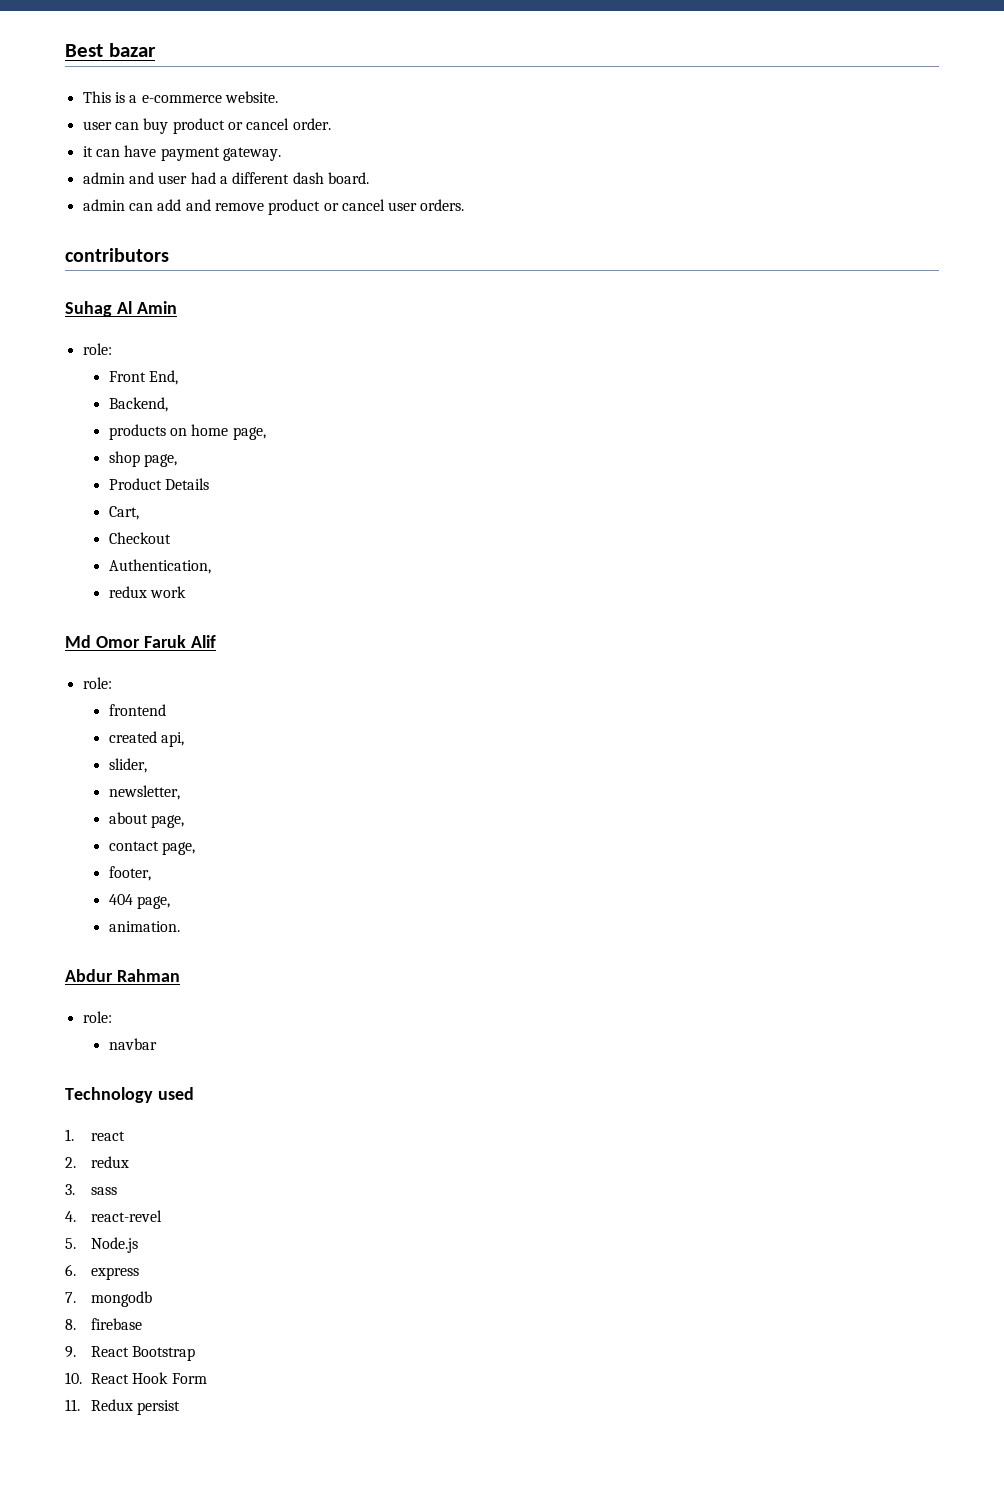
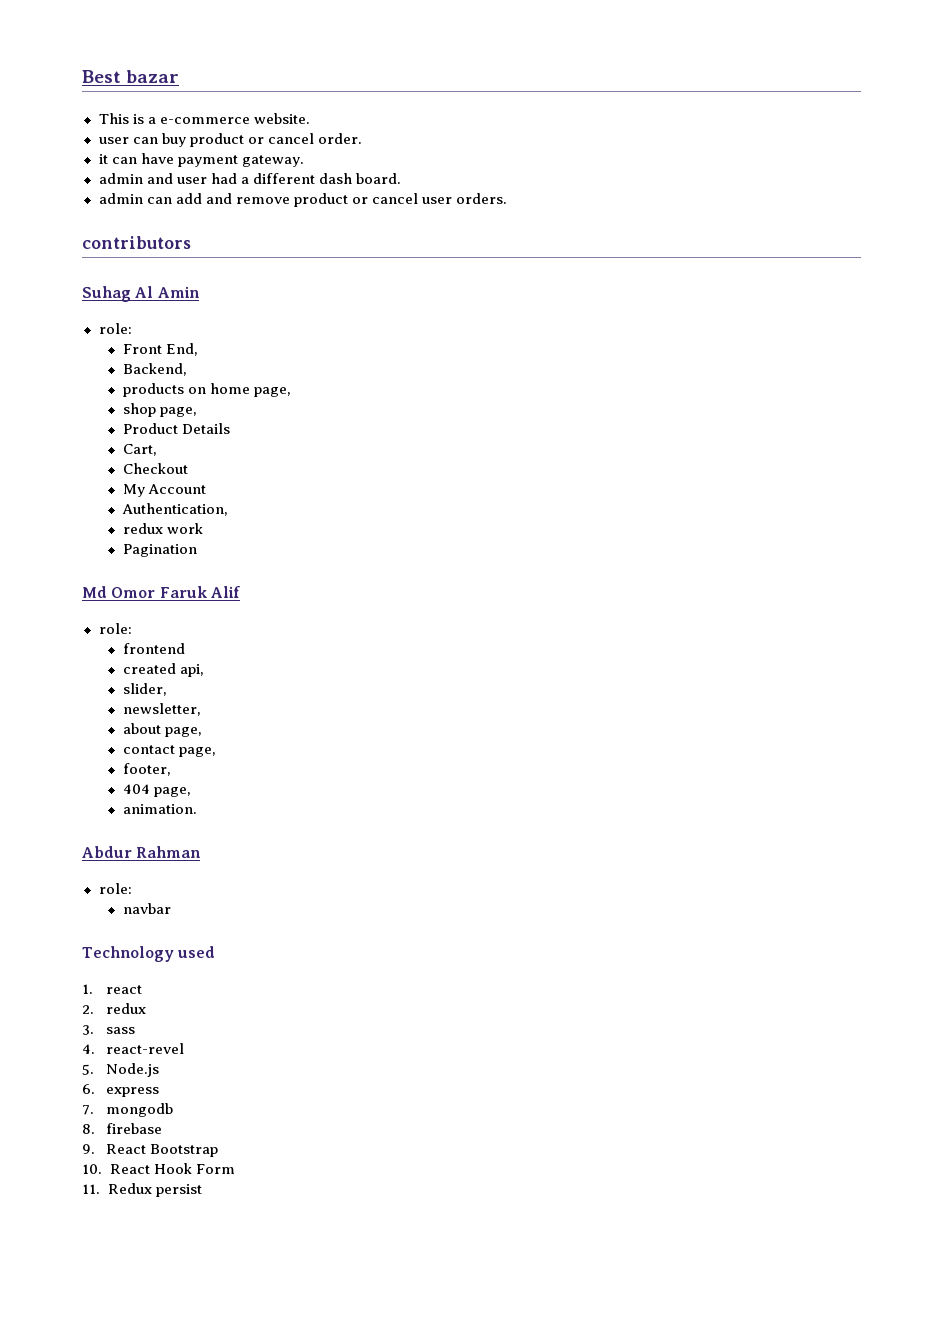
+ My Account
+ Pagination

